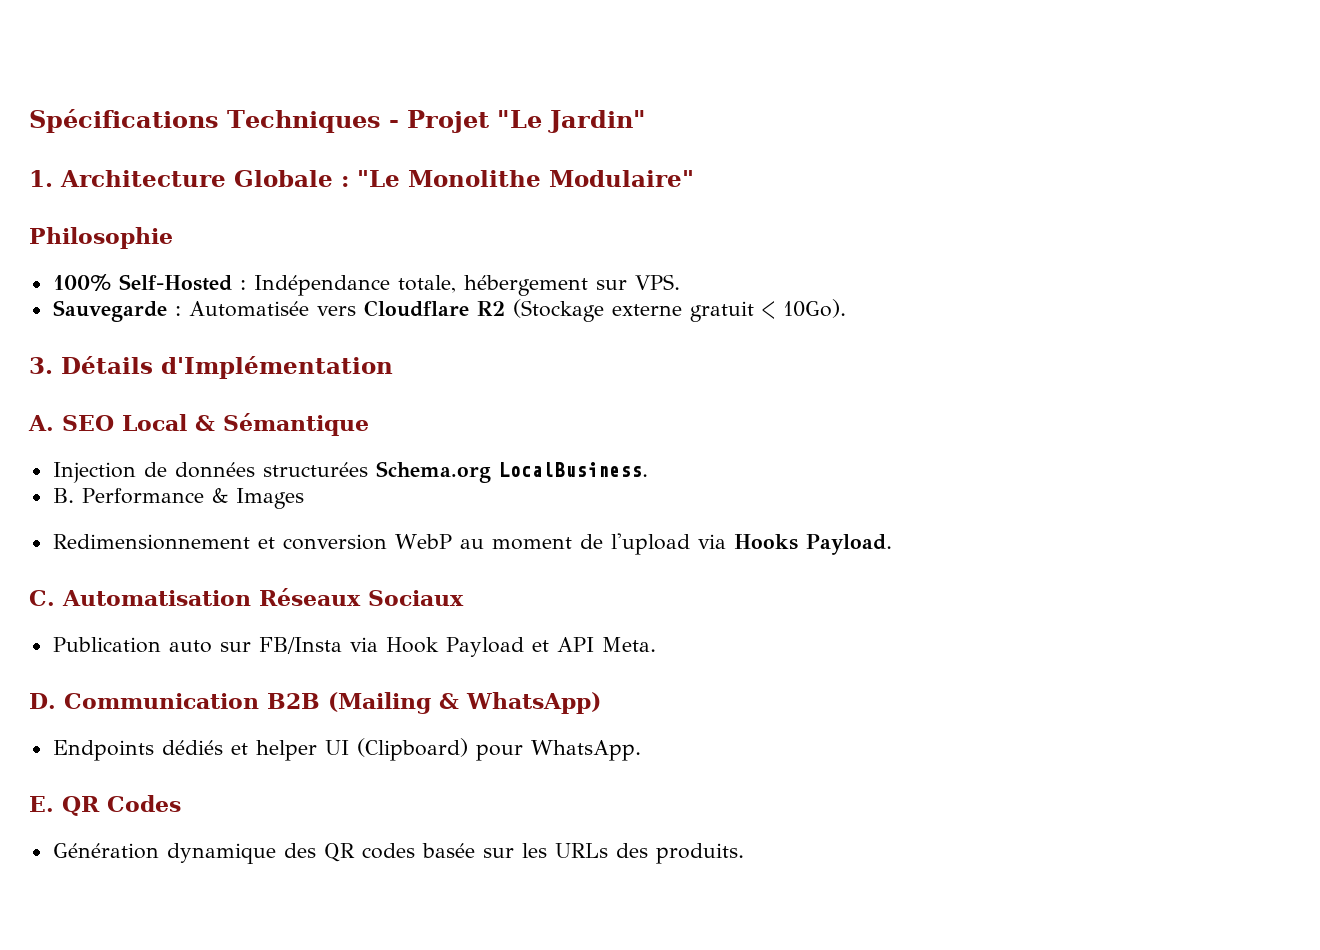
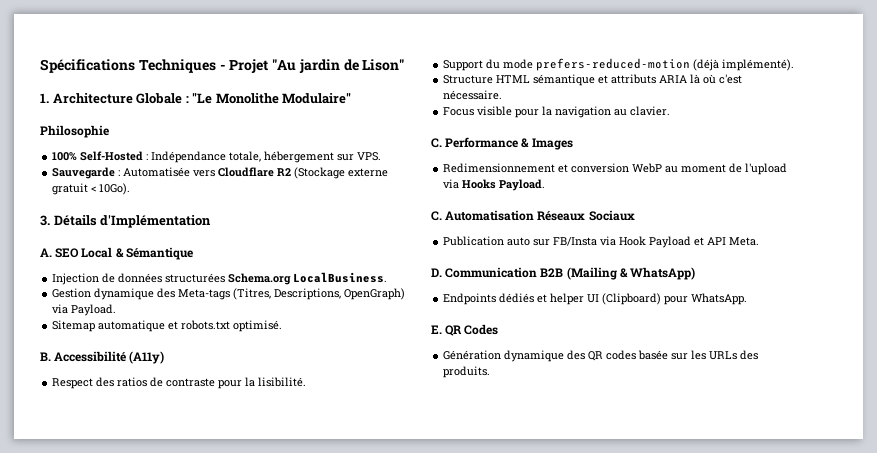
- Spécifications Techniques - Projet "Le Jardin"
+ Spécifications Techniques - Projet "Au jardin de Lison"
- B. Performance & Images
+ Gestion dynamique des Meta-tags (Titres, Descriptions, OpenGraph) via Payload.
+ Sitemap automatique et robots.txt optimisé.
+ B. Accessibilité (A11y)
+ Respect des ratios de contraste pour la lisibilité.
+ Support du mode prefers-reduced-motion (déjà implémenté).
+ Structure HTML sémantique et attributs ARIA là où c'est nécessaire.
+ Focus visible pour la navigation au clavier.
+ C. Performance & Images

